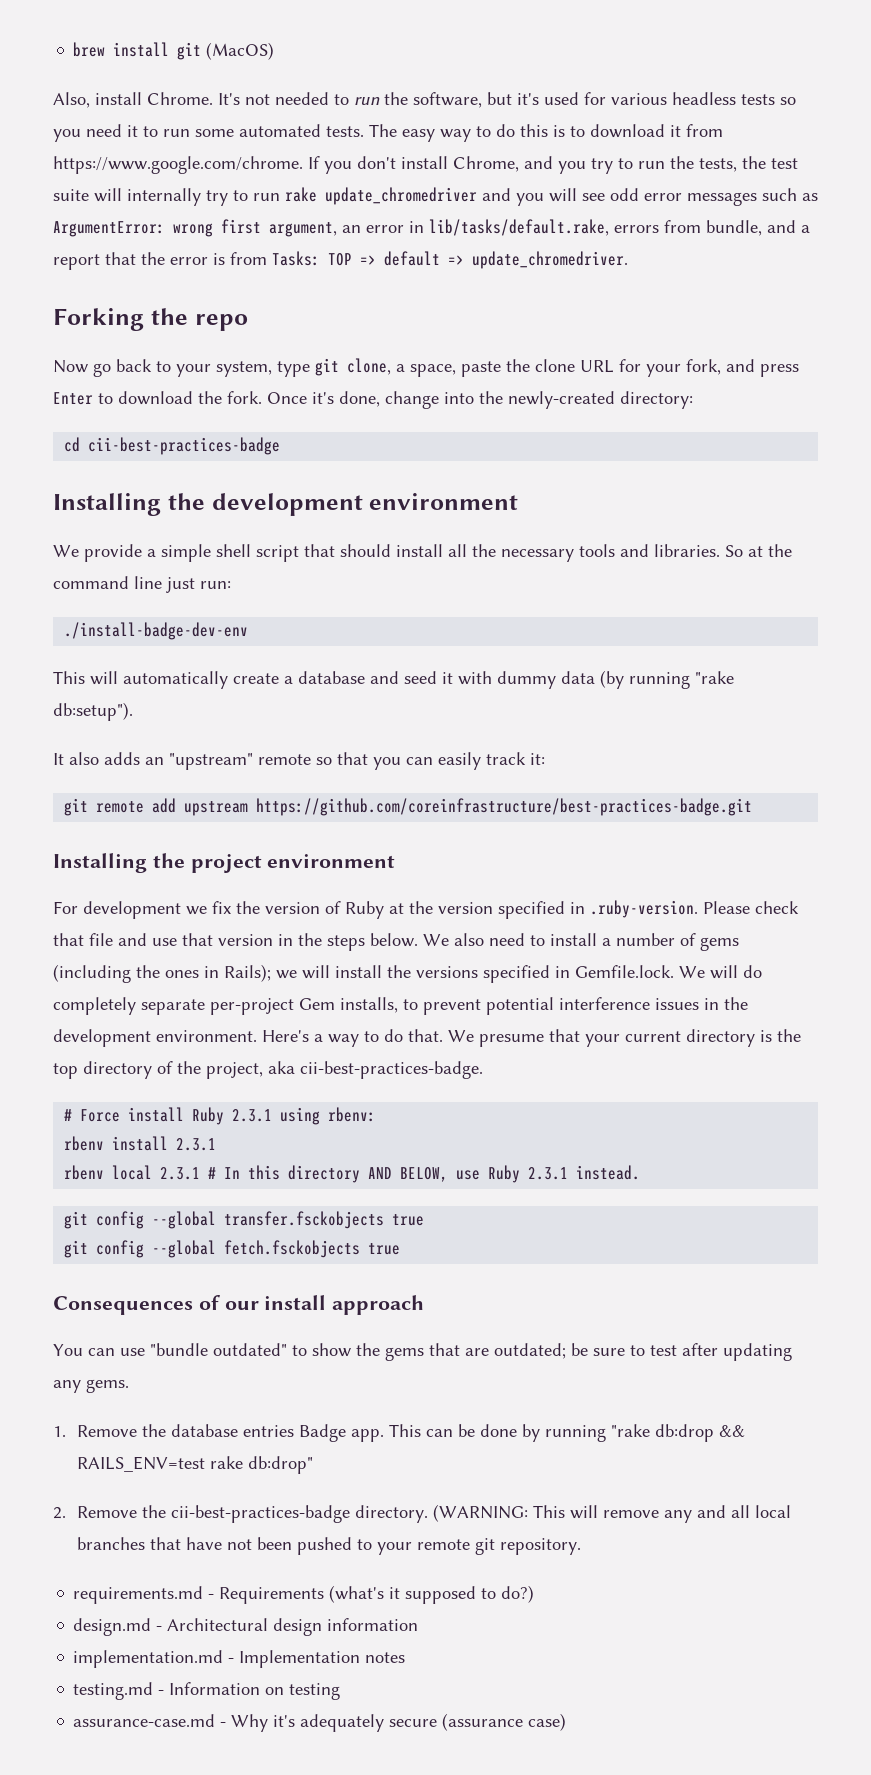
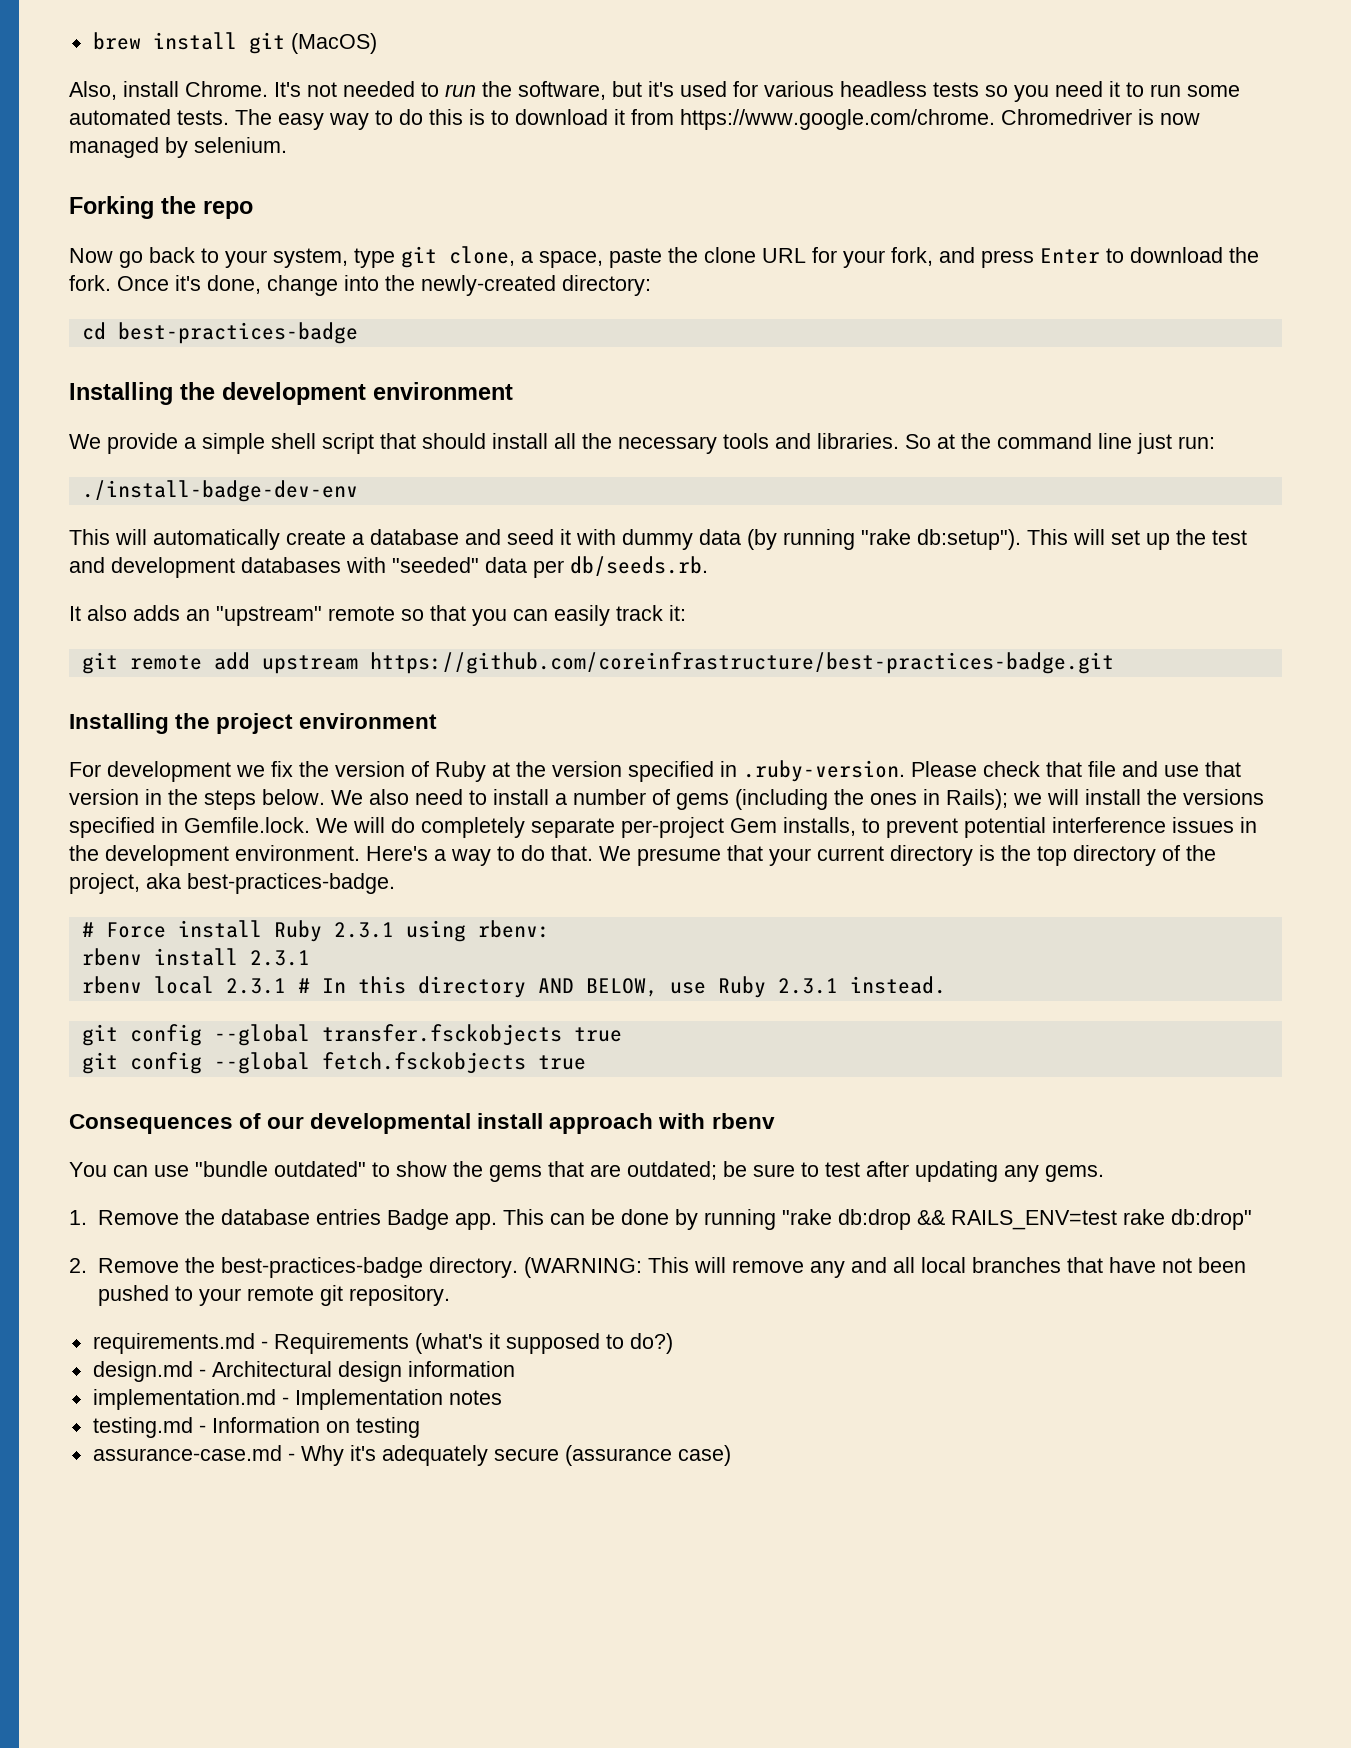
- The easy way to do this is to download it from https://www.google.com/chrome. If you don't install Chrome, and you try to run the tests, the test suite will internally try to run rake update_chromedriver and you will see odd error messages such as ArgumentError: wrong first argument, an error in lib/tasks/default.rake, errors from bundle, and a report that the error is from Tasks: TOP => default => update_chromedriver.
+ The easy way to do this is to download it from https://www.google.com/chrome. Chromedriver is now managed by selenium.
- cd cii-best-practices-badge
+ cd best-practices-badge
+ This will set up the test and development databases with "seeded" data per db/seeds.rb.
- We presume that your current directory is the top directory of the project, aka cii-best-practices-badge.
+ We presume that your current directory is the top directory of the project, aka best-practices-badge.
- Consequences of our install approach
+ Consequences of our developmental install approach with rbenv
- 2. Remove the cii-best-practices-badge directory.
+ 2. Remove the best-practices-badge directory.

